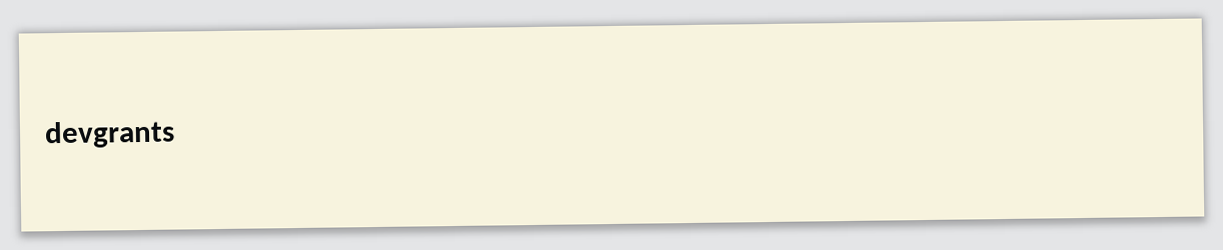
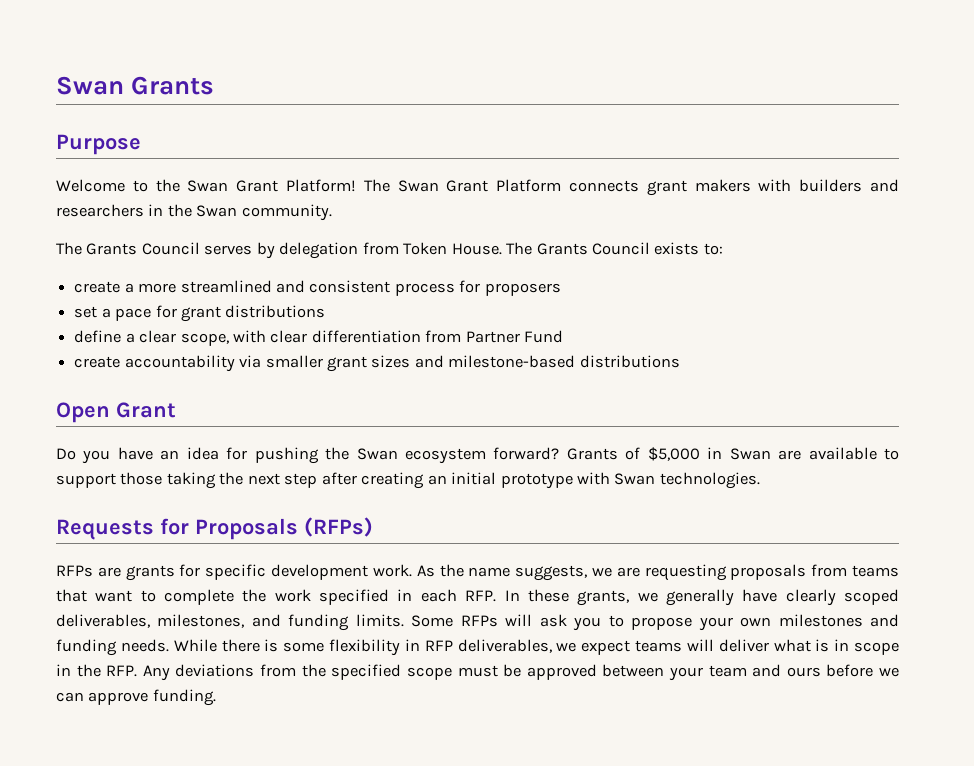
- devgrants
+ Swan Grants
+ Purpose
+ Welcome to the Swan Grant Platform! The Swan Grant Platform connects grant makers with builders and researchers in the Swan community.
+ The Grants Council serves by delegation from Token House. The Grants Council exists to:
+ create a more streamlined and consistent process for proposers
+ set a pace for grant distributions
+ define a clear scope, with clear differentiation from Partner Fund
+ create accountability via smaller grant sizes and milestone-based distributions
+ Open Grant
+ Do you have an idea for pushing the Swan ecosystem forward? Grants of $5,000 in Swan are available to support those taking the next step after creating an initial prototype with Swan technologies.
+ Requests for Proposals (RFPs)
+ RFPs are grants for specific development work. As the name suggests, we are requesting proposals from teams that want to complete the work specified in each RFP. In these grants, we generally have clearly scoped deliverables, milestones, and funding limits. Some RFPs will ask you to propose your own milestones and funding needs. While there is some flexibility in RFP deliverables, we expect teams will deliver what is in scope in the RFP. Any deviations from the specified scope must be approved between your team and ours before we can approve funding.

